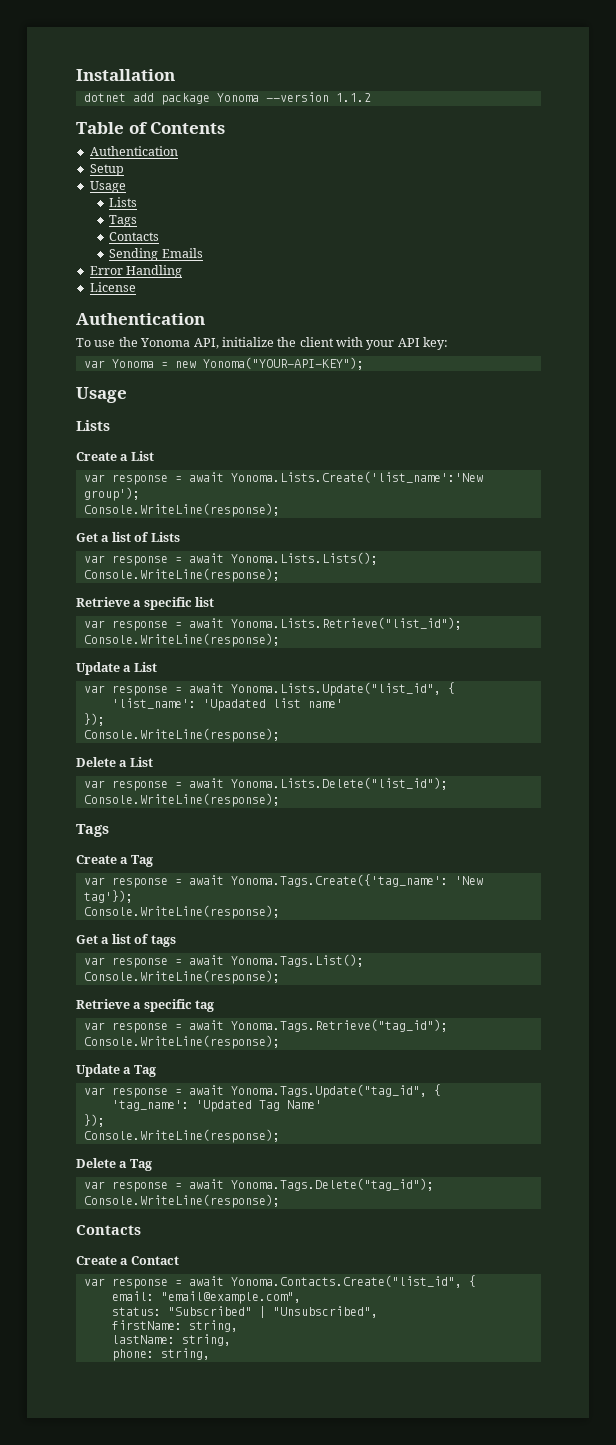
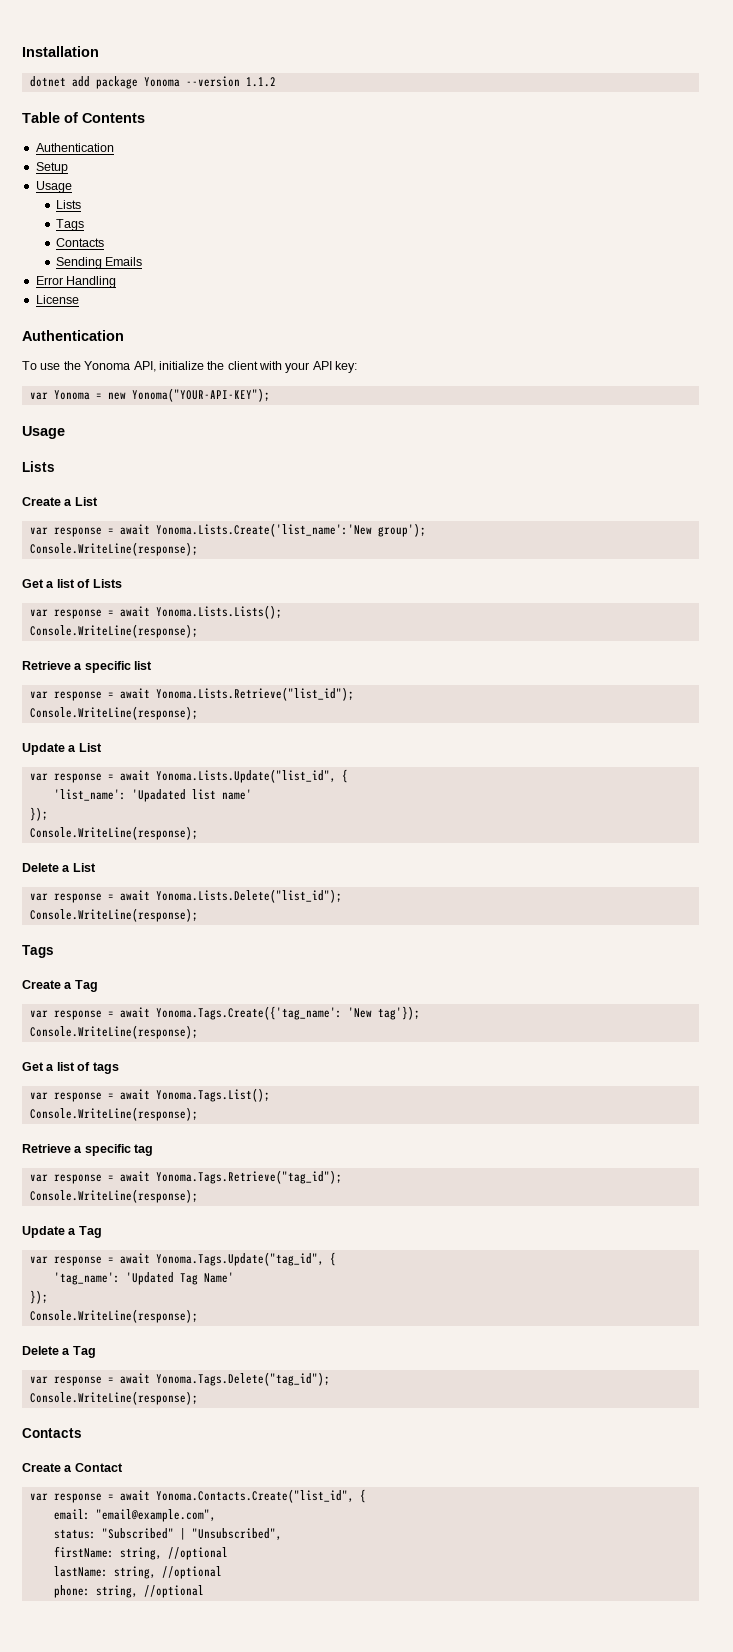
- firstName: string,
+ firstName: string, //optional
- lastName: string,
+ lastName: string, //optional
- phone: string,
+ phone: string, //optional

